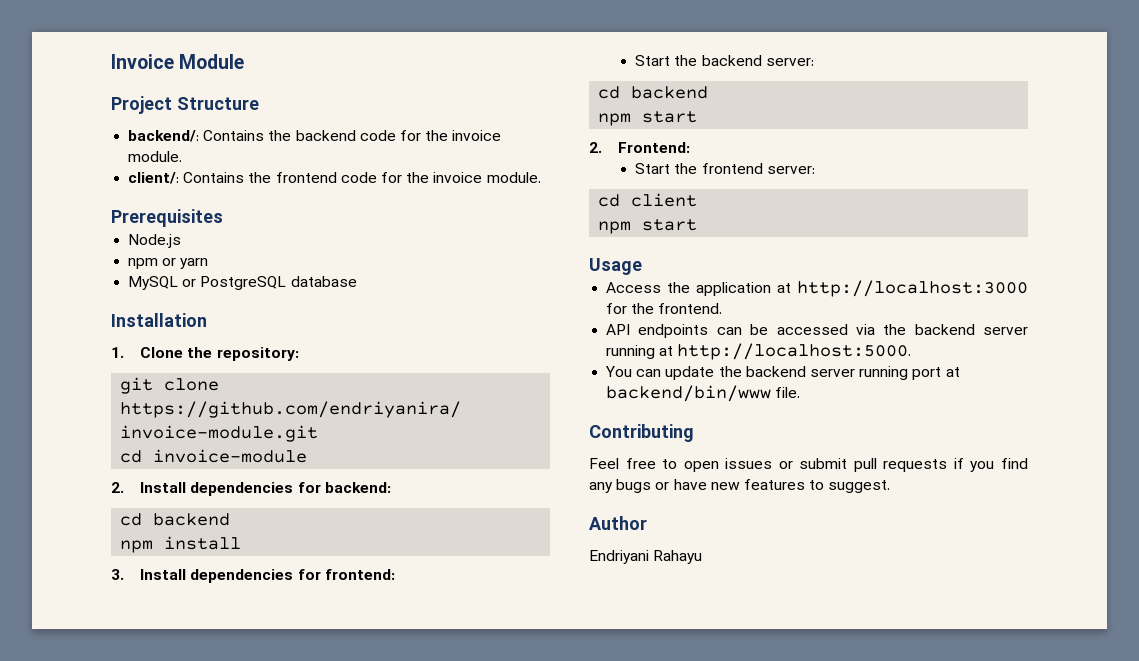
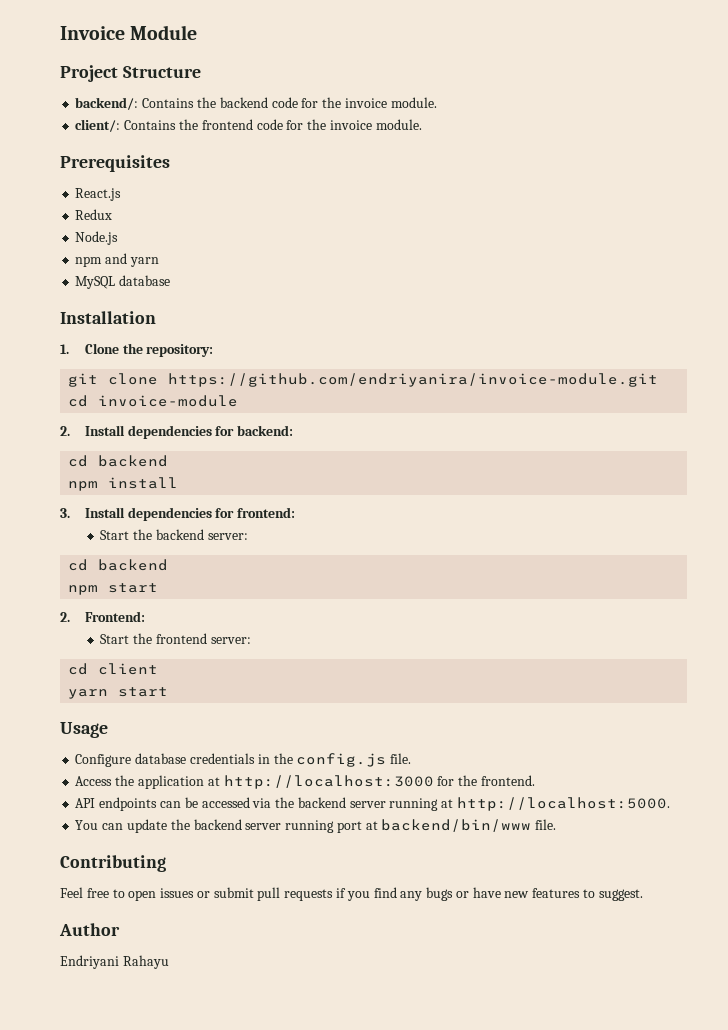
+ React.js
+ Redux
- npm or yarn
+ npm and yarn
- MySQL or PostgreSQL database
+ MySQL database
  cd client
- npm start
+ yarn start
+ Configure database credentials in the config.js file.

